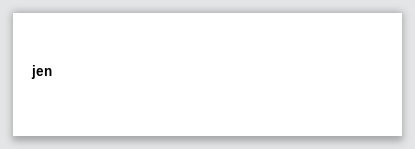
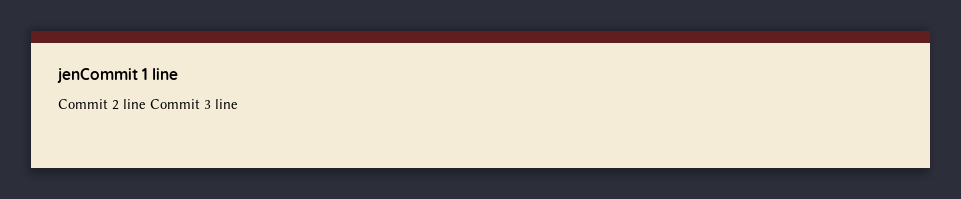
- jen
+ jenCommit 1 line
+ Commit 2 line Commit 3 line

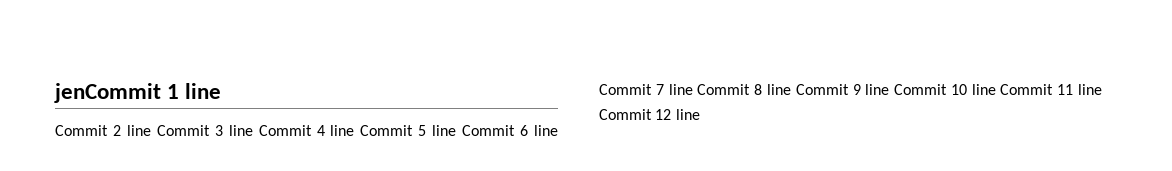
- Commit 2 line Commit 3 line
+ Commit 2 line Commit 3 line Commit 4 line Commit 5 line Commit 6 line Commit 7 line Commit 8 line Commit 9 line Commit 10 line Commit 11 line Commit 12 line

